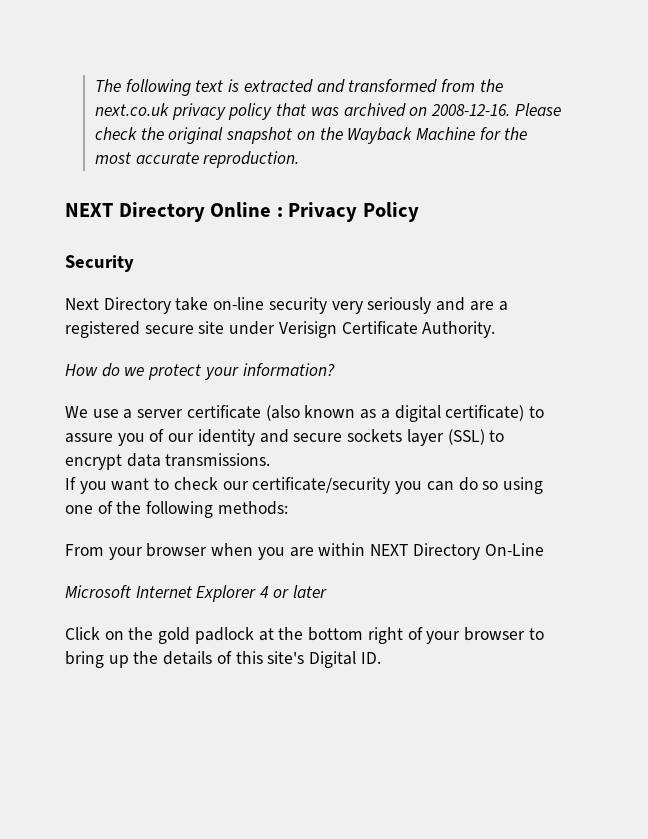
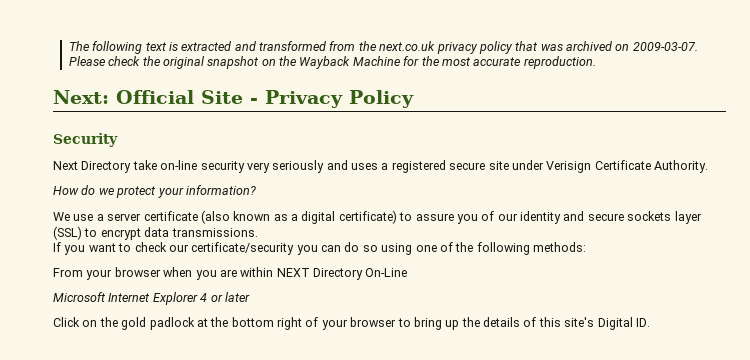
- The following text is extracted and transformed from the next.co.uk privacy policy that was archived on 2008-12-16.
+ The following text is extracted and transformed from the next.co.uk privacy policy that was archived on 2009-03-07.
- NEXT Directory Online : Privacy Policy
+ Next: Official Site - Privacy Policy
- Next Directory take on-line security very seriously and are a registered secure site under Verisign Certificate Authority.
+ Next Directory take on-line security very seriously and uses a registered secure site under Verisign Certificate Authority.

